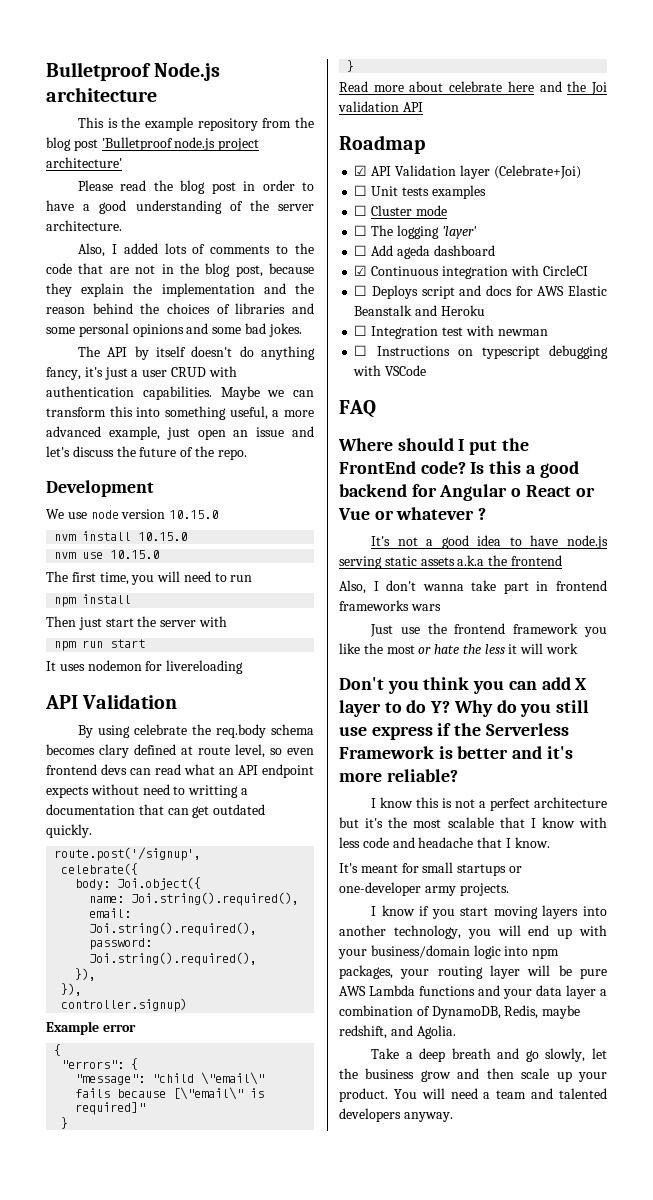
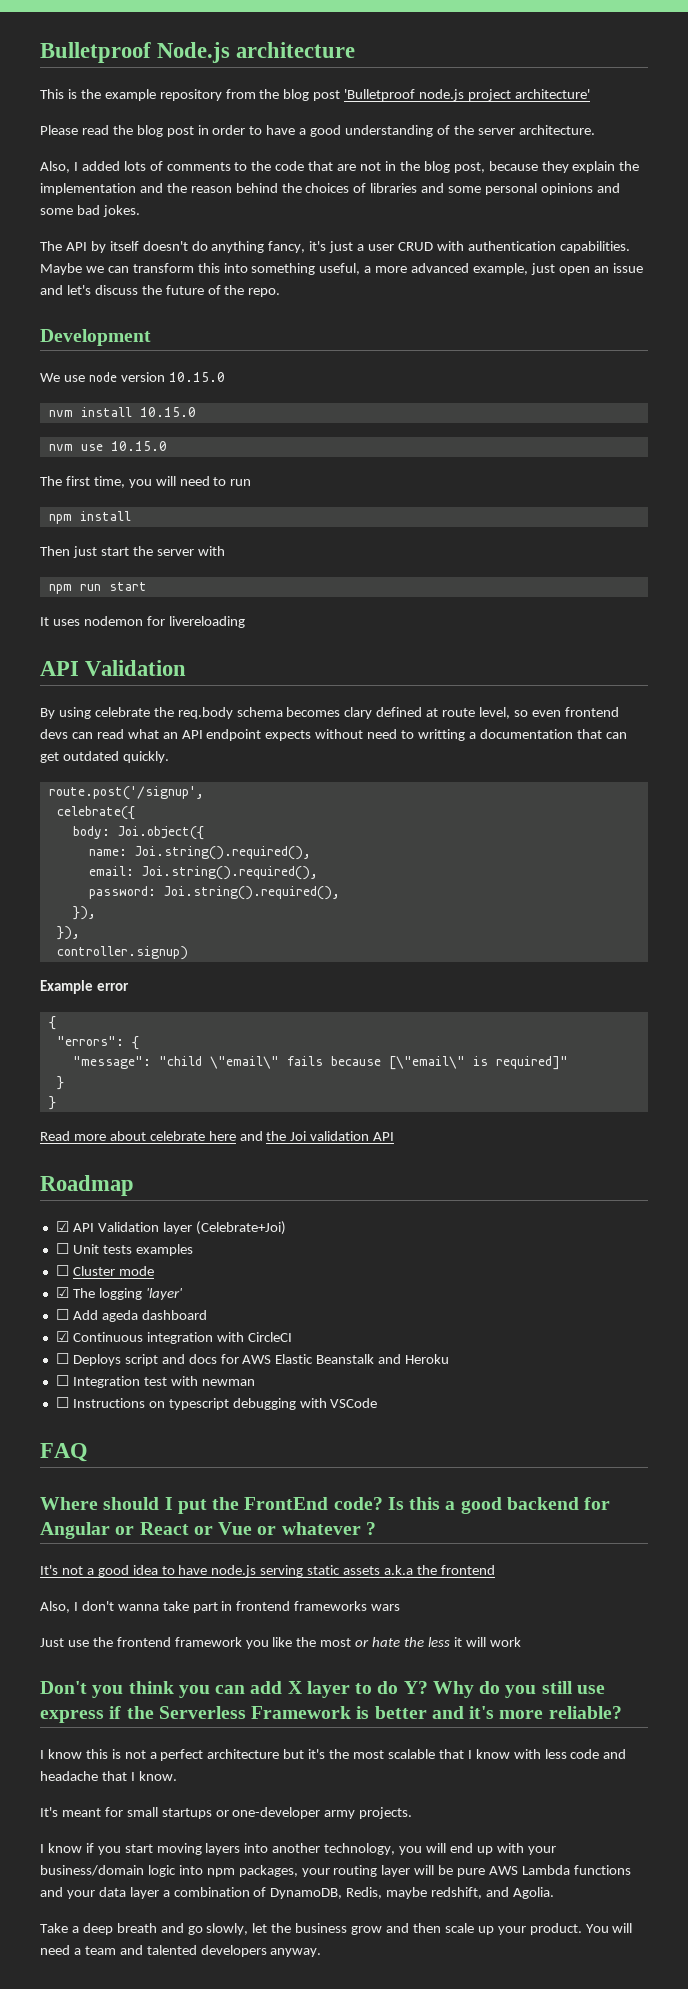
- ☐ The logging 'layer'
+ ☑ The logging 'layer'
- Is this a good backend for Angular o React or Vue or whatever ?
+ Is this a good backend for Angular or React or Vue or whatever ?

